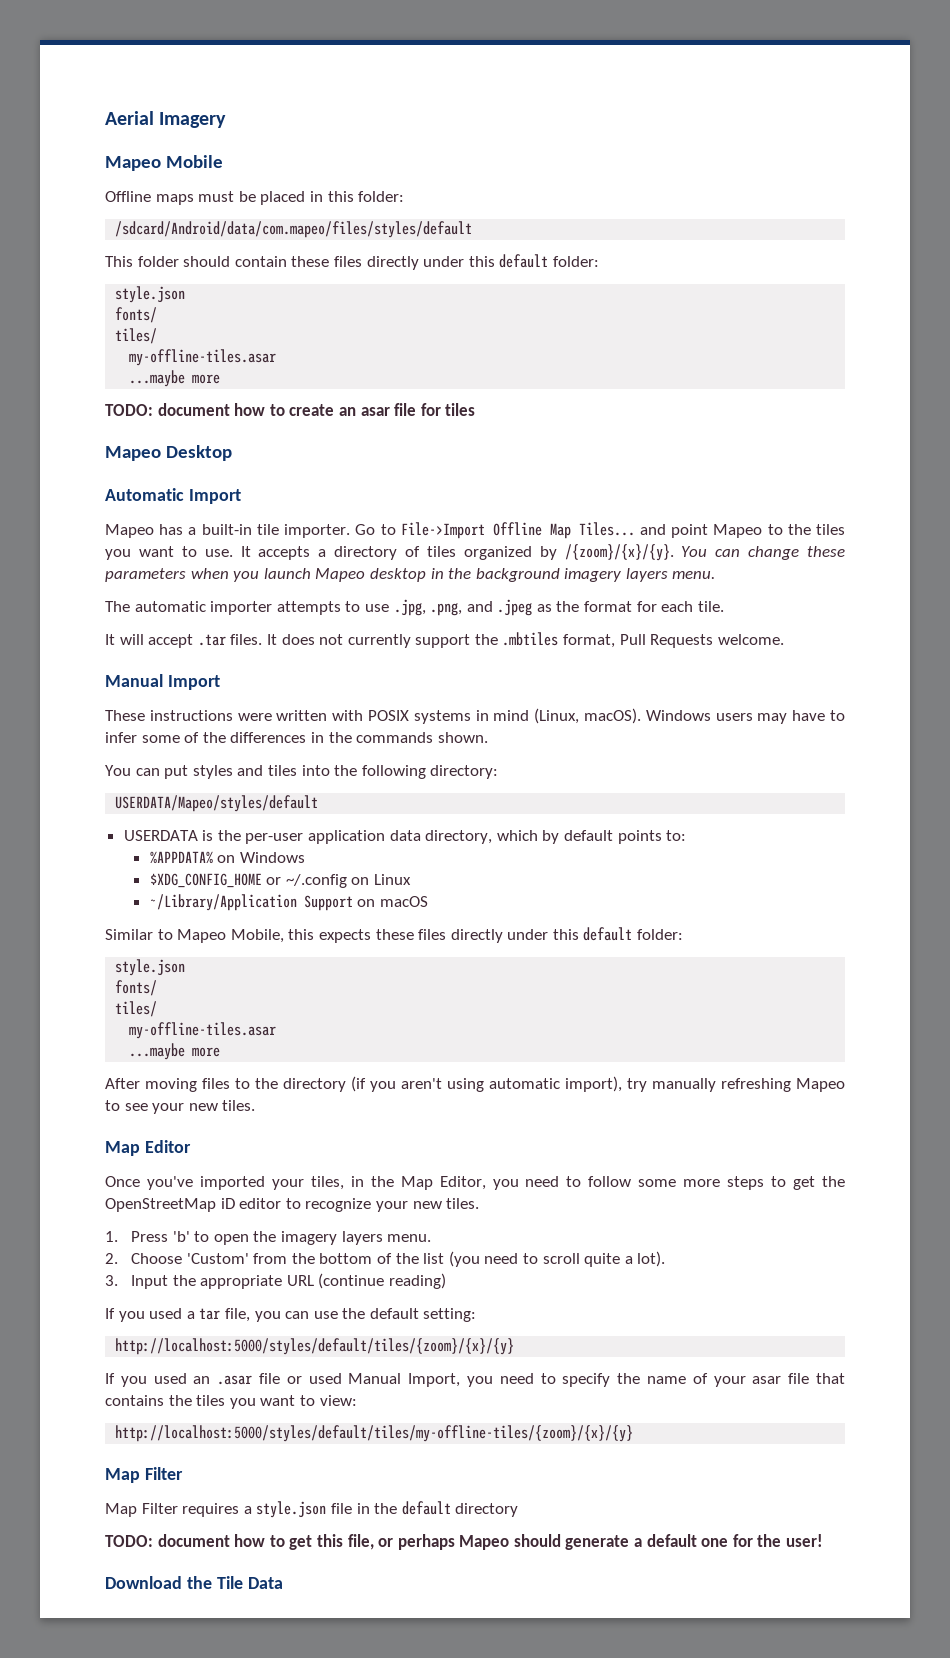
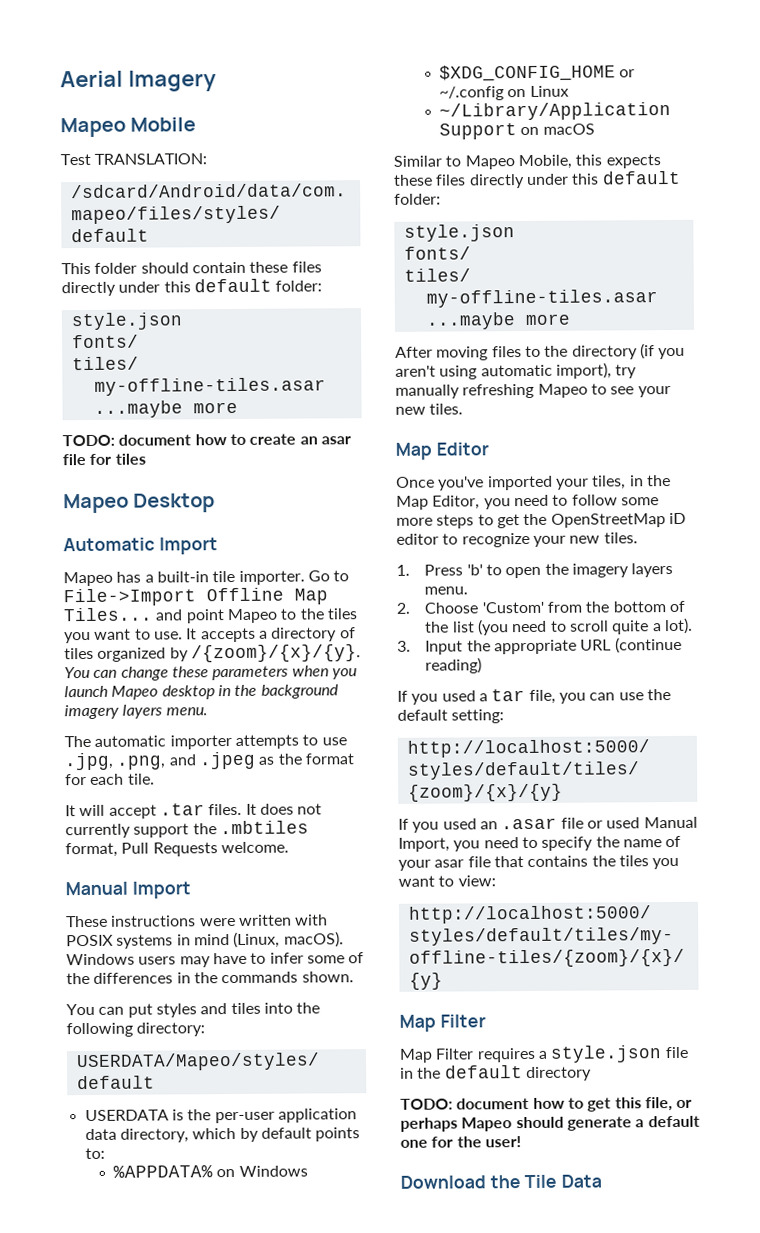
- Offline maps must be placed in this folder:
+ Test TRANSLATION:

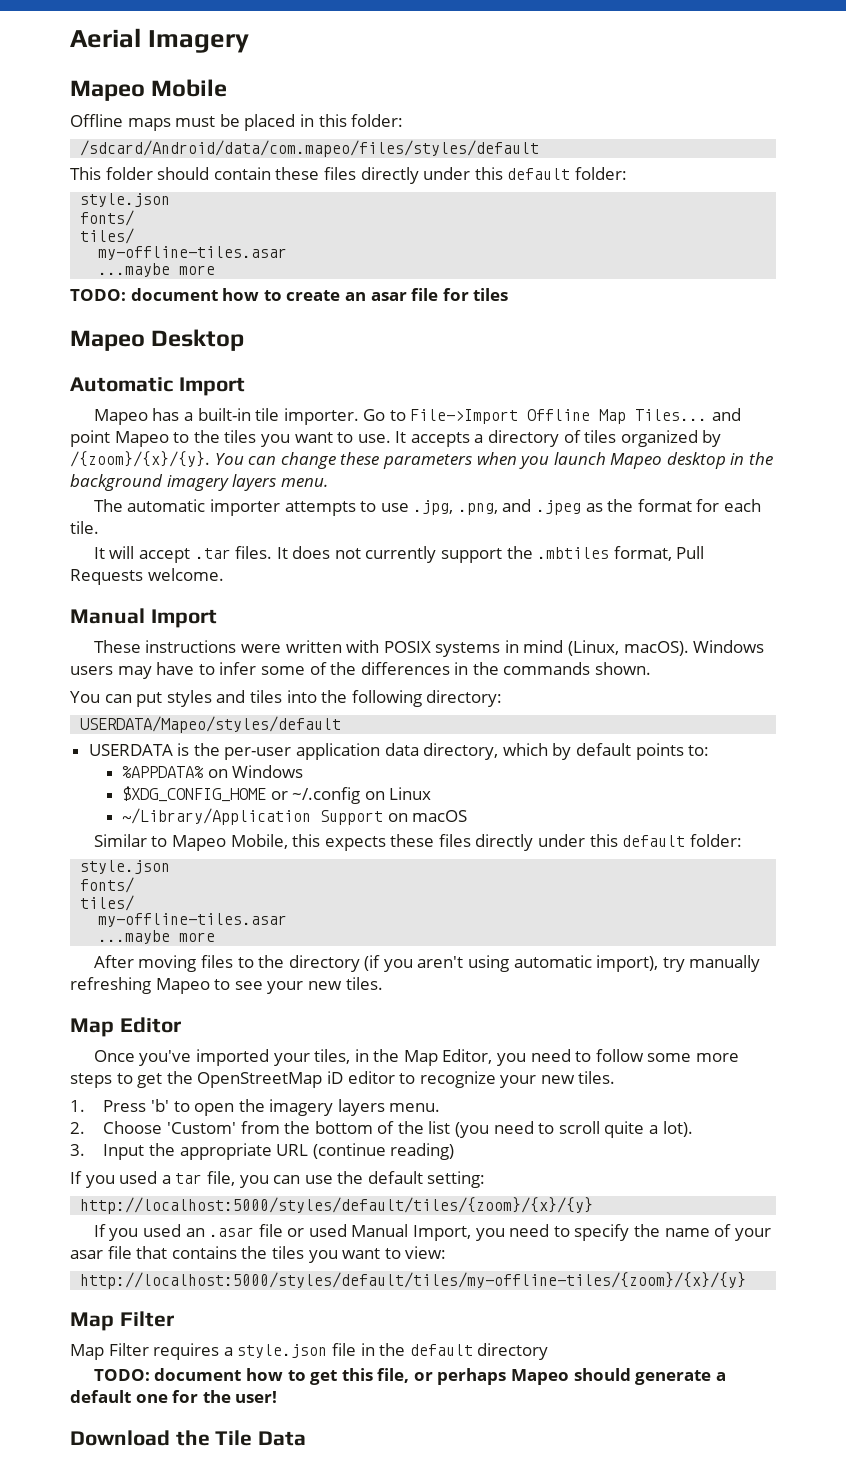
- Test TRANSLATION:
+ Offline maps must be placed in this folder:

